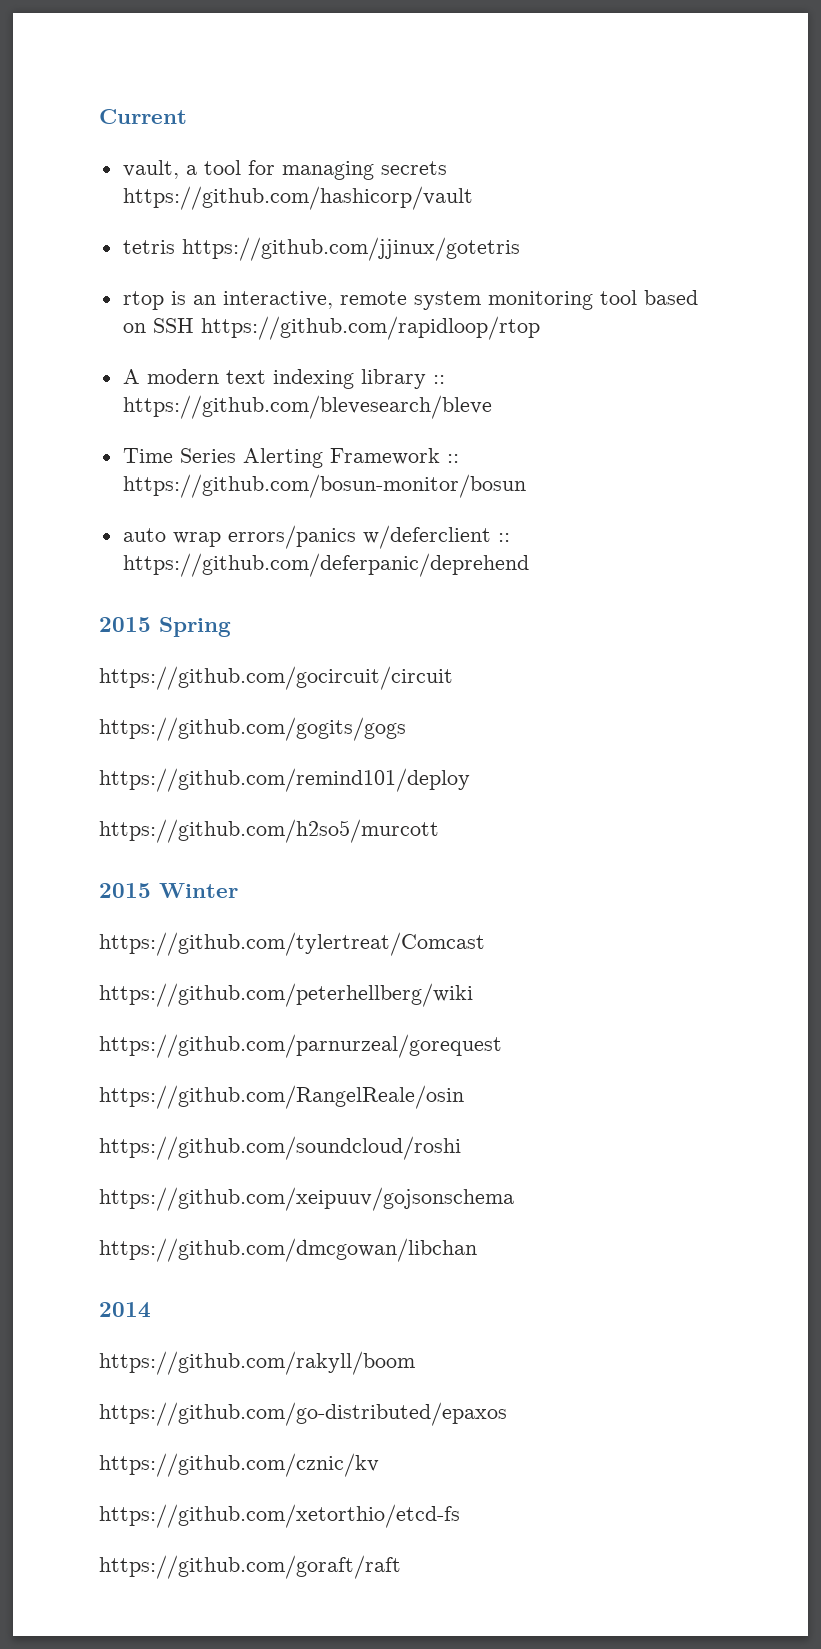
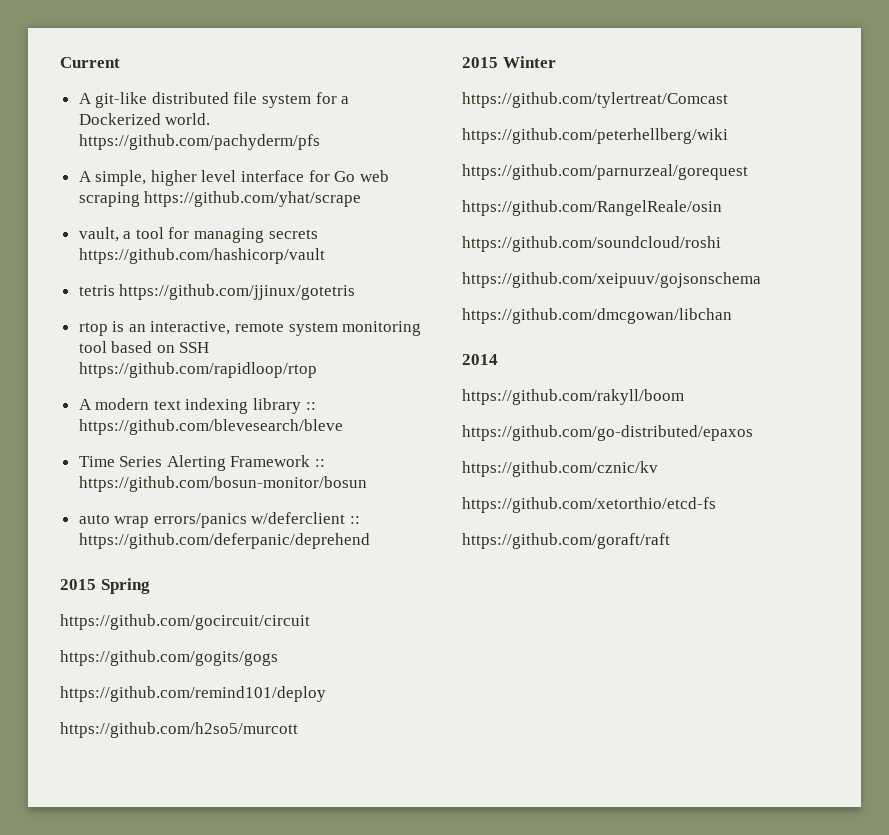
+ A git-like distributed file system for a Dockerized world. https://github.com/pachyderm/pfs
+ A simple, higher level interface for Go web scraping https://github.com/yhat/scrape

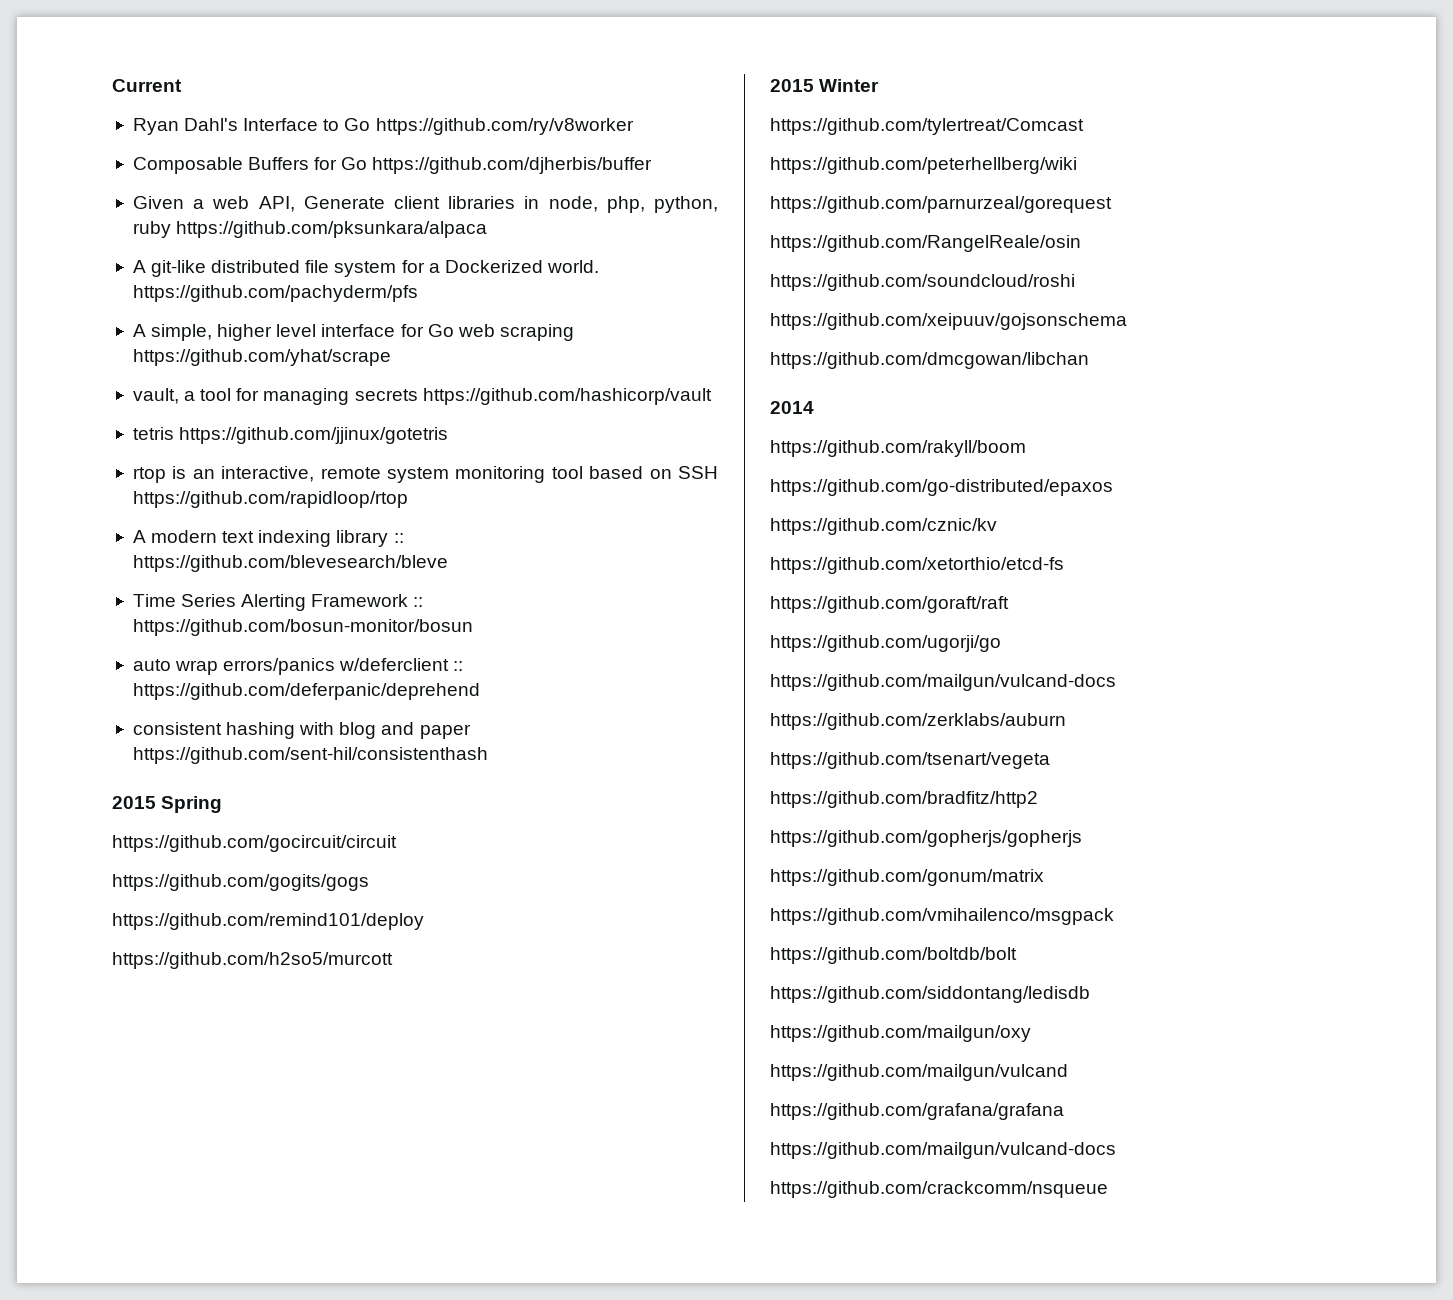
+ Ryan Dahl's Interface to Go https://github.com/ry/v8worker
+ Composable Buffers for Go https://github.com/djherbis/buffer
+ Given a web API, Generate client libraries in node, php, python, ruby https://github.com/pksunkara/alpaca
+ consistent hashing with blog and paper https://github.com/sent-hil/consistenthash
+ https://github.com/ugorji/go
+ https://github.com/mailgun/vulcand-docs
+ https://github.com/zerklabs/auburn
+ https://github.com/tsenart/vegeta
+ https://github.com/bradfitz/http2
+ https://github.com/gopherjs/gopherjs
+ https://github.com/gonum/matrix
+ https://github.com/vmihailenco/msgpack
+ https://github.com/boltdb/bolt
+ https://github.com/siddontang/ledisdb
+ https://github.com/mailgun/oxy
+ https://github.com/mailgun/vulcand
+ https://github.com/grafana/grafana
+ https://github.com/mailgun/vulcand-docs
+ https://github.com/crackcomm/nsqueue

